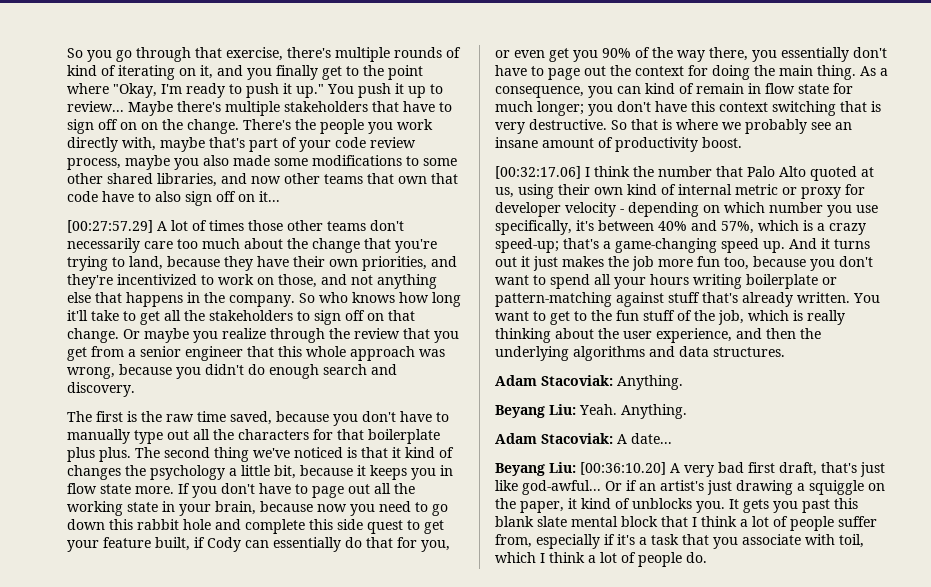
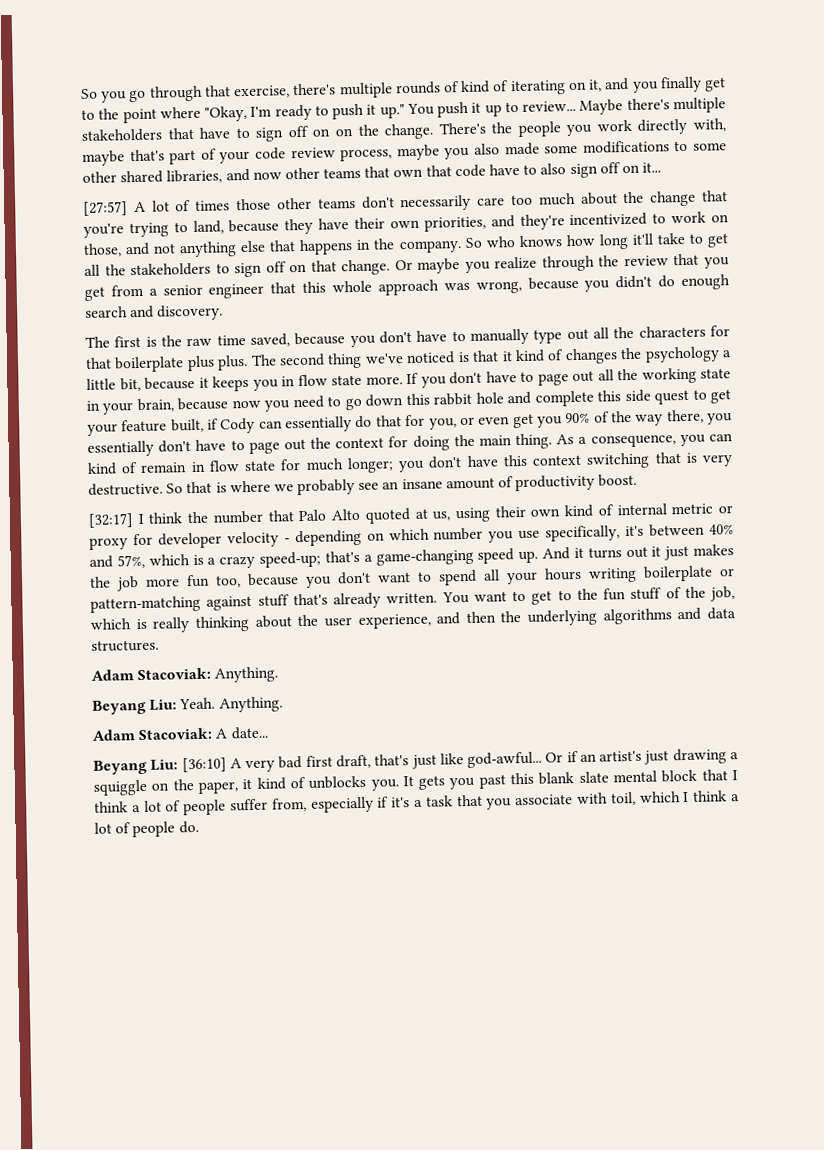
- [00:27:57.29] A lot of times those other teams don't necessarily care too much about the change that you're trying to land, because they have their own priorities, and they're incentivized to work on those, and not anything else that happens in the company.
+ [27:57] A lot of times those other teams don't necessarily care too much about the change that you're trying to land, because they have their own priorities, and they're incentivized to work on those, and not anything else that happens in the company.
- [00:32:17.06] I think the number that Palo Alto quoted at us, using their own kind of internal metric or proxy for developer velocity - depending on which number you use specifically, it's between 40% and 57%, which is a crazy speed-up; that's a game-changing speed up.
+ [32:17] I think the number that Palo Alto quoted at us, using their own kind of internal metric or proxy for developer velocity - depending on which number you use specifically, it's between 40% and 57%, which is a crazy speed-up; that's a game-changing speed up.
- Beyang Liu: [00:36:10.20] A very bad first draft, that's just like god-awful...
+ Beyang Liu: [36:10] A very bad first draft, that's just like god-awful...

